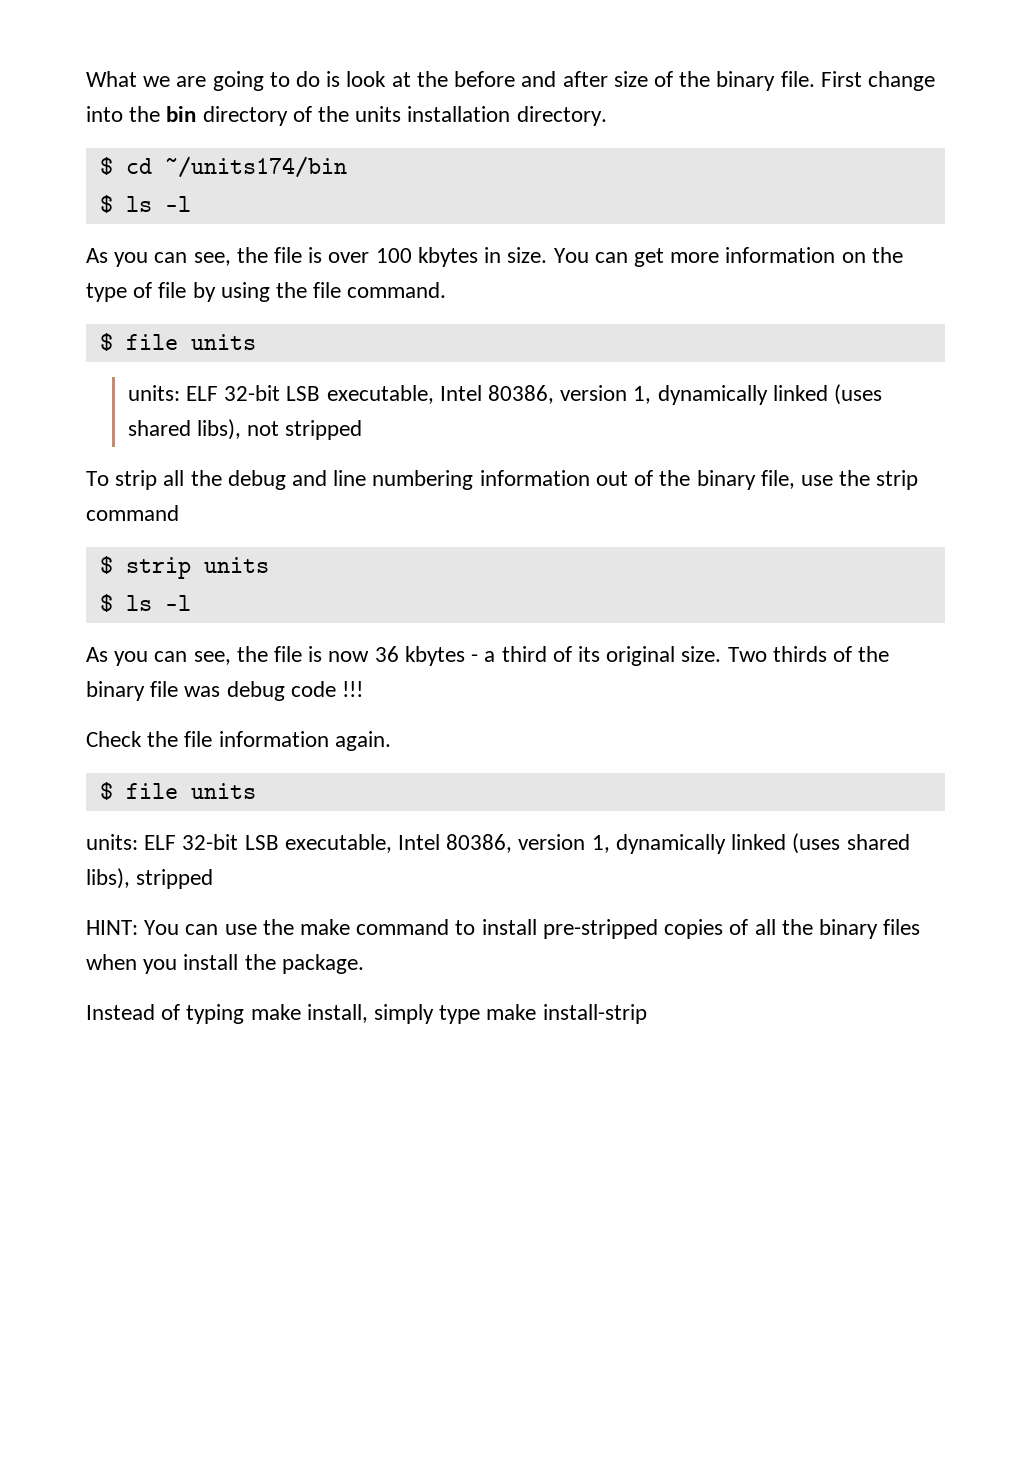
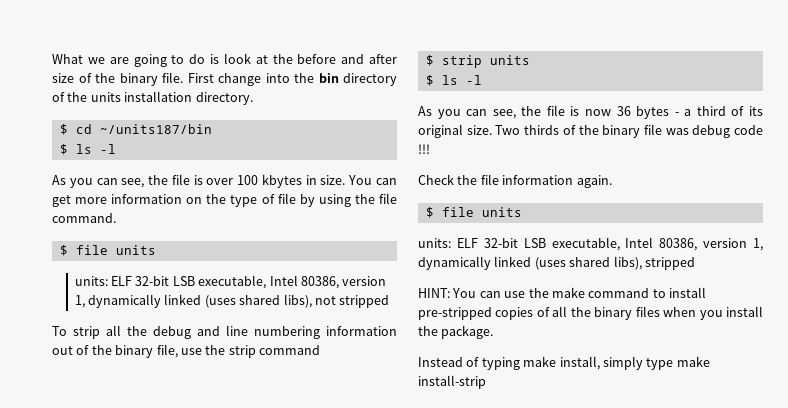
- $ cd ~/units174/bin
+ $ cd ~/units187/bin
- As you can see, the file is now 36 kbytes - a third of its original size.
+ As you can see, the file is now 36 bytes - a third of its original size.

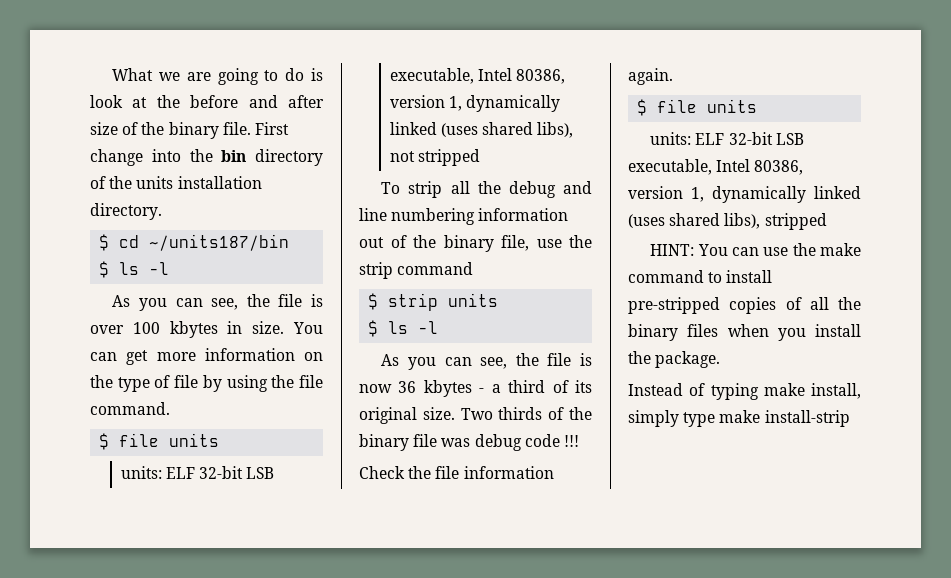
- As you can see, the file is now 36 bytes - a third of its original size.
+ As you can see, the file is now 36 kbytes - a third of its original size.

